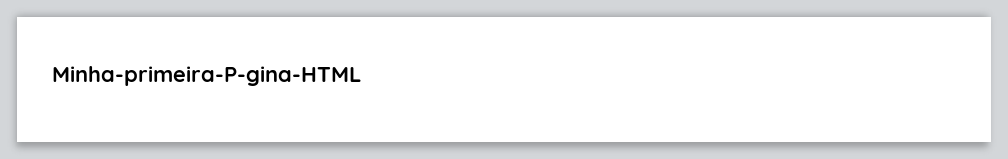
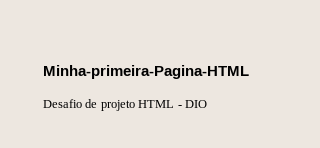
- Minha-primeira-P-gina-HTML
+ Minha-primeira-Pagina-HTML
+ Desafio de projeto HTML - DIO

